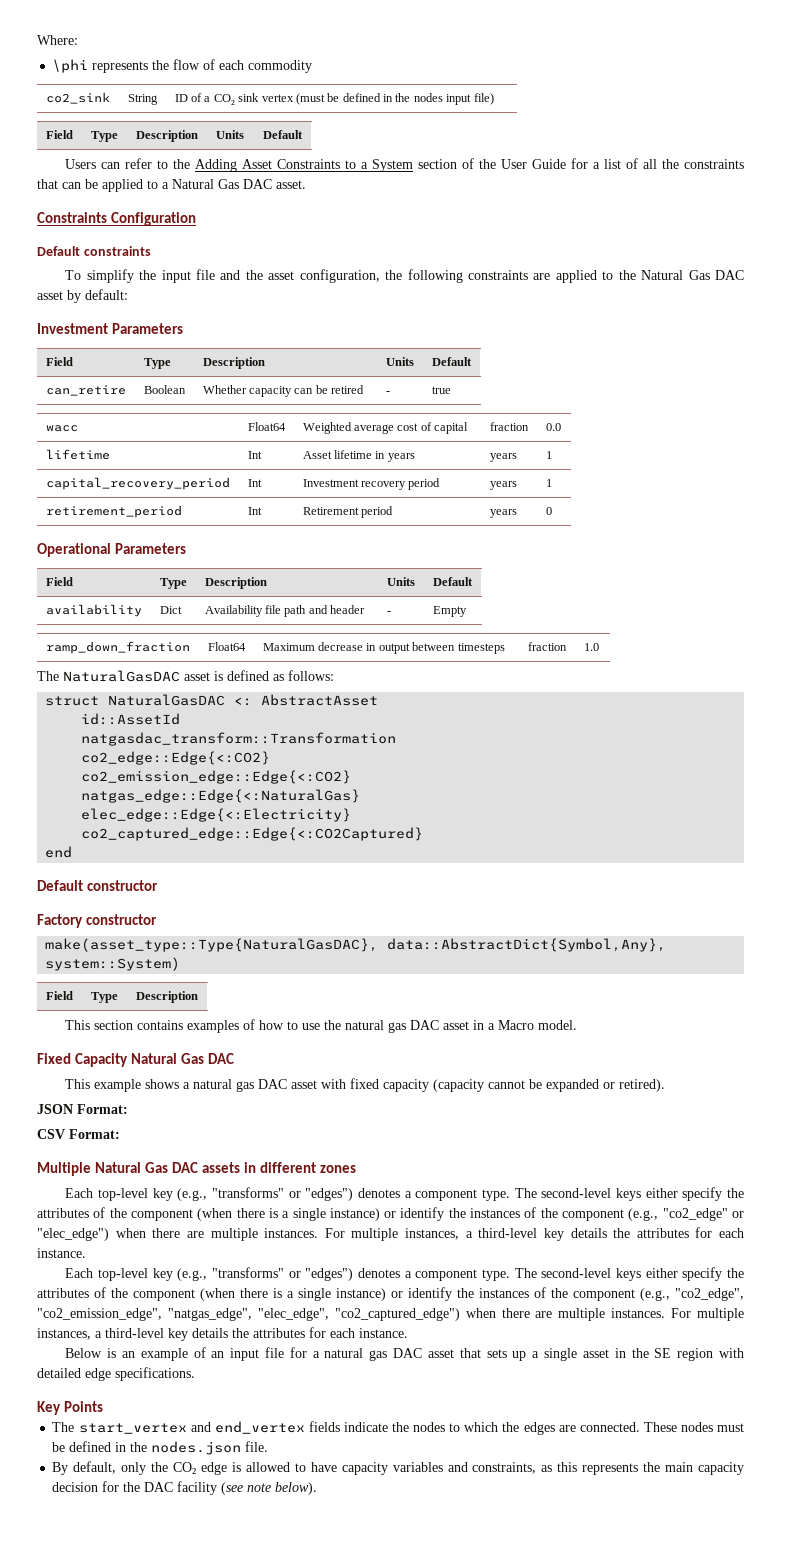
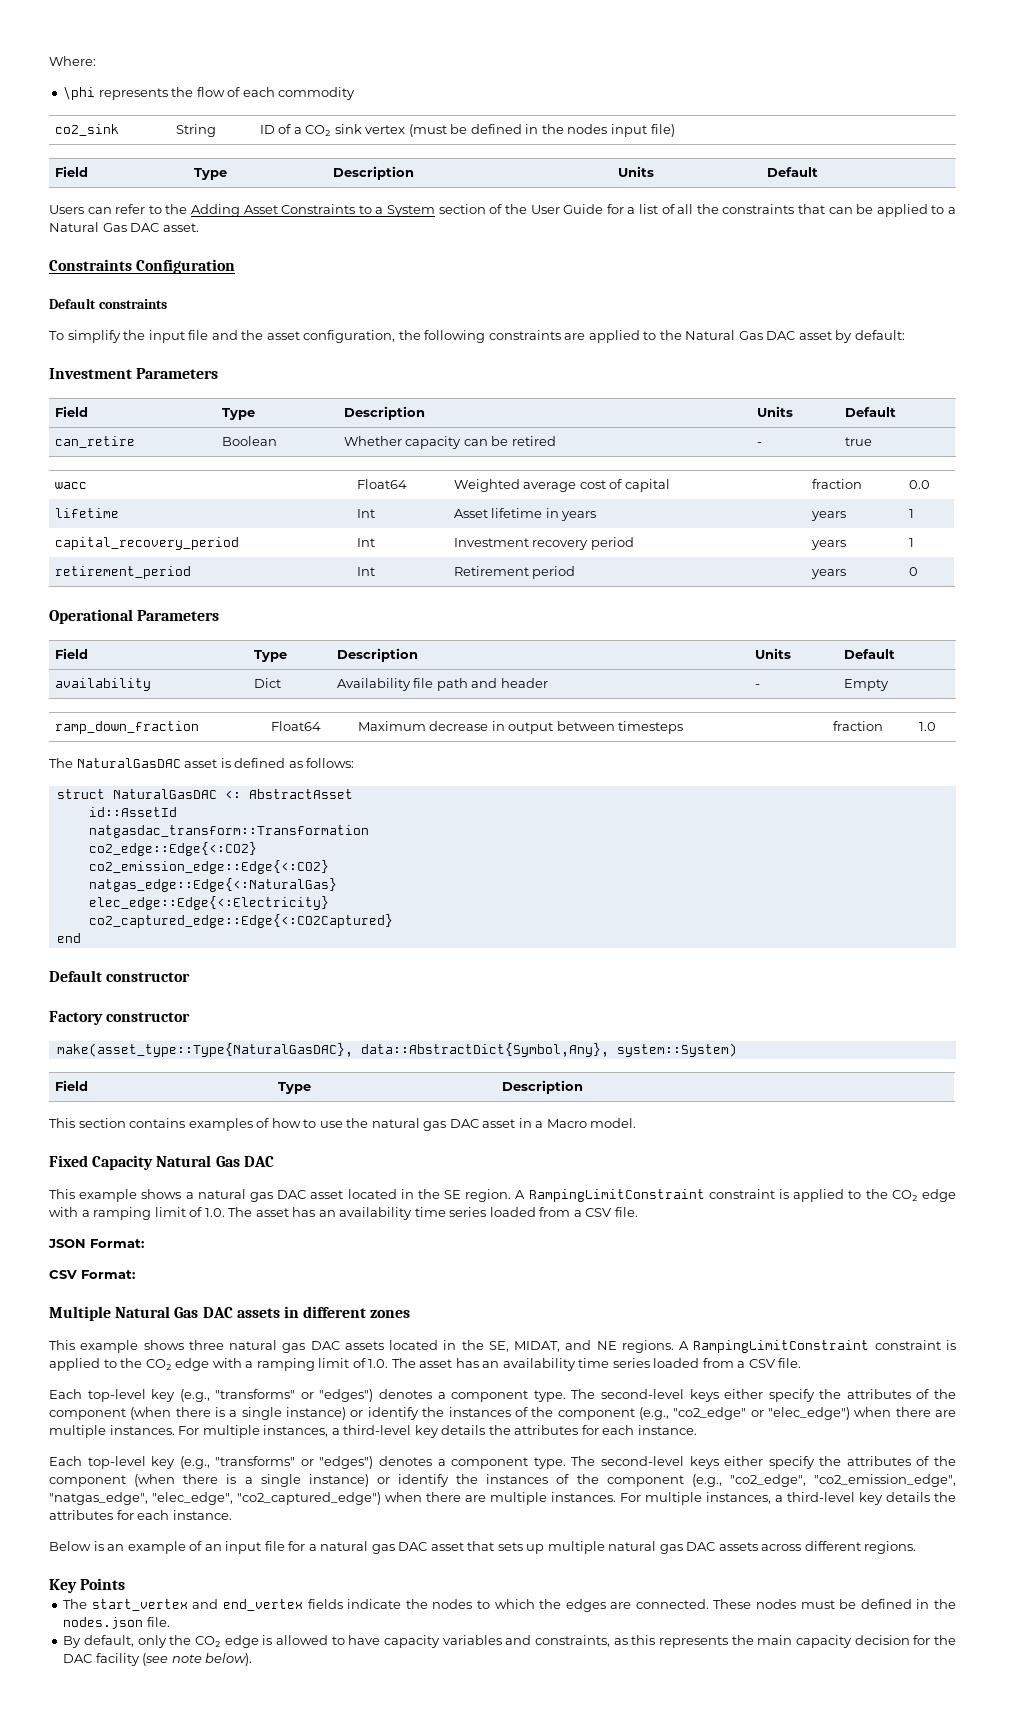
- This example shows a natural gas DAC asset with fixed capacity (capacity cannot be expanded or retired).
+ This example shows a natural gas DAC asset located in the SE region. A RampingLimitConstraint constraint is applied to the CO₂ edge with a ramping limit of 1.0. The asset has an availability time series loaded from a CSV file.
+ This example shows three natural gas DAC assets located in the SE, MIDAT, and NE regions. A RampingLimitConstraint constraint is applied to the CO₂ edge with a ramping limit of 1.0. The asset has an availability time series loaded from a CSV file.
- Below is an example of an input file for a natural gas DAC asset that sets up a single asset in the SE region with detailed edge specifications.
+ Below is an example of an input file for a natural gas DAC asset that sets up multiple natural gas DAC assets across different regions.

